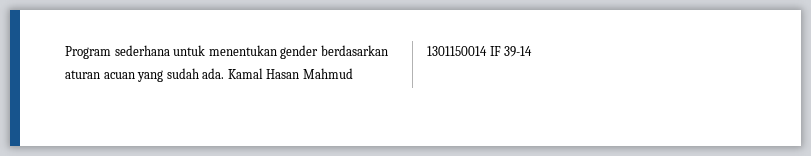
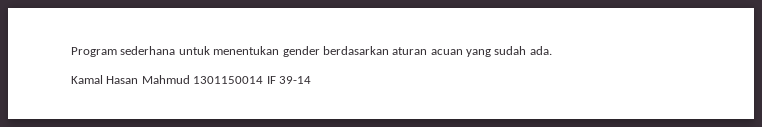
- Program sederhana untuk menentukan gender berdasarkan aturan acuan yang sudah ada. Kamal Hasan Mahmud 1301150014 IF 39-14
+ Program sederhana untuk menentukan gender berdasarkan aturan acuan yang sudah ada.
+ Kamal Hasan Mahmud 1301150014 IF 39-14

